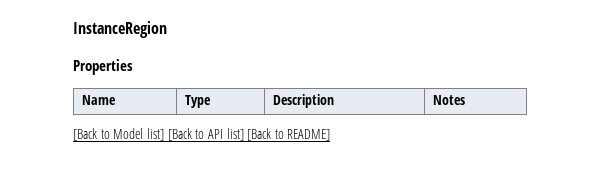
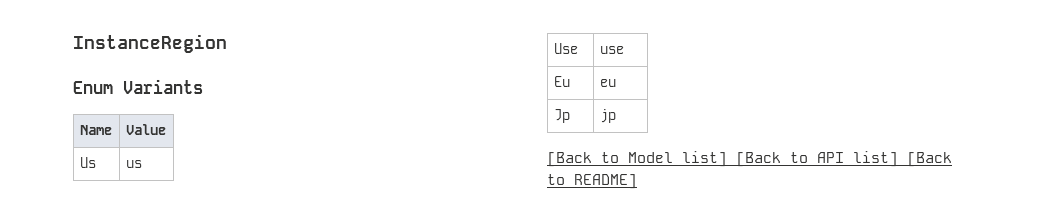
- Properties
+ Enum Variants
- Name | Type | Description | Notes
+ Name | Value
+ Us | us
+ Use | use
+ Eu | eu
+ Jp | jp

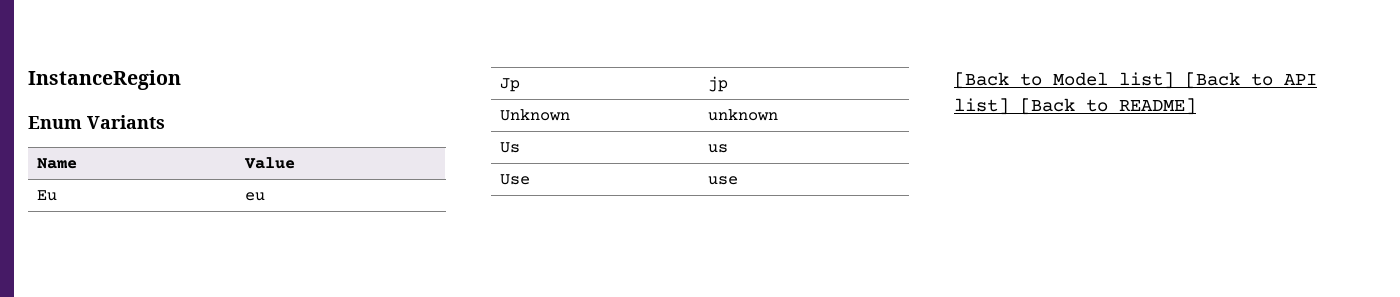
+ Eu | eu
+ Jp | jp
+ Unknown | unknown
- Eu | eu
- Jp | jp

